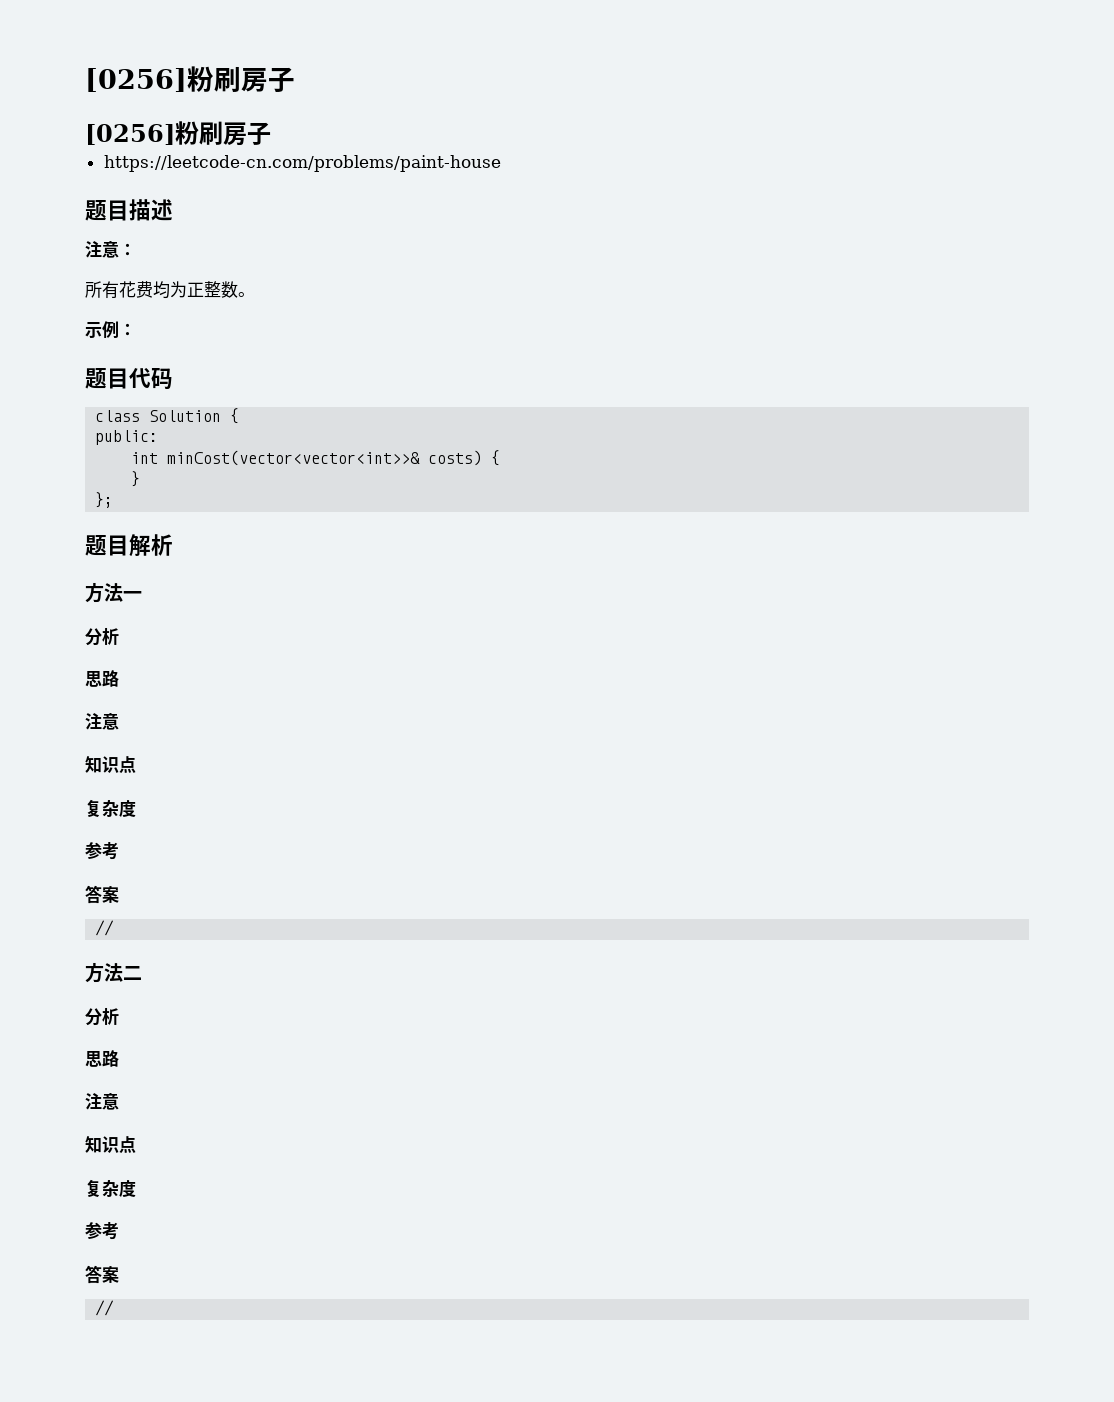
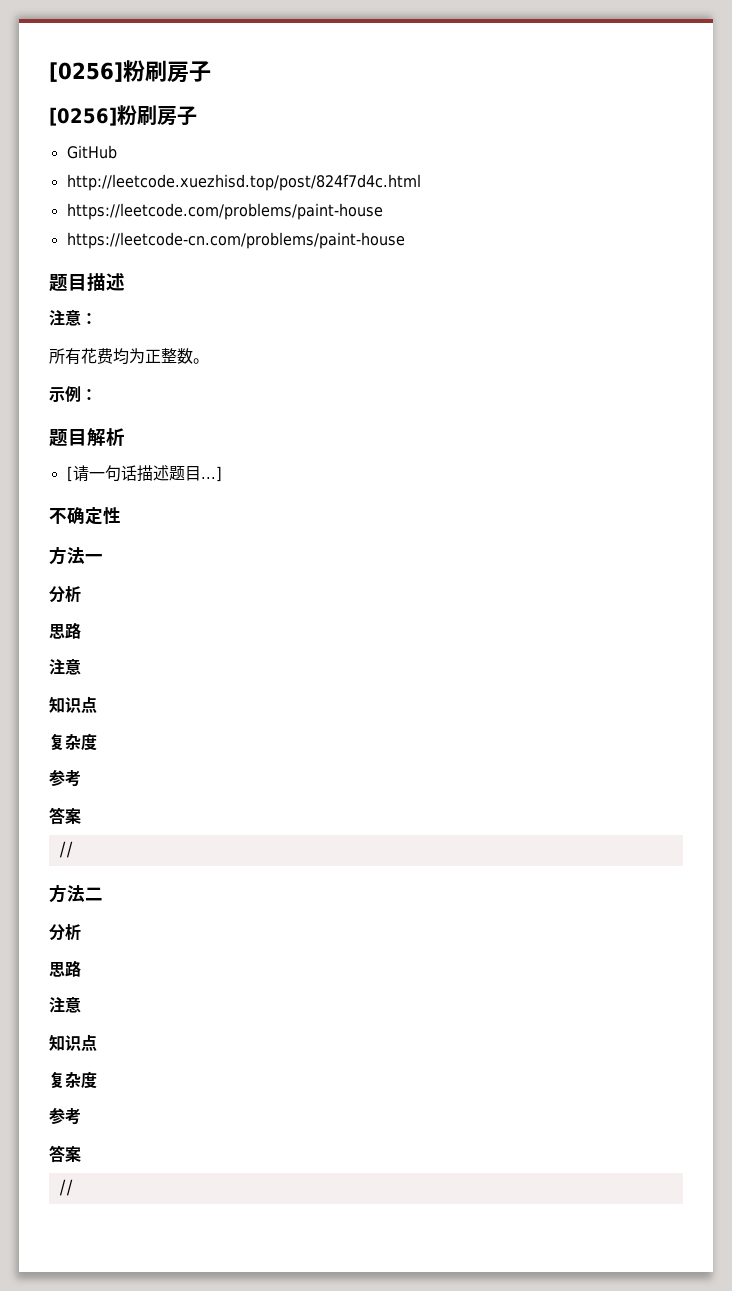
+ GitHub
+ http://leetcode.xuezhisd.top/post/824f7d4c.html
+ https://leetcode.com/problems/paint-house
- 题目代码
- class Solution {
- public:
- int minCost(vector<vector<int>>& costs) {
- }
- };
  题目解析
+ [请一句话描述题目...]
+ 不确定性

